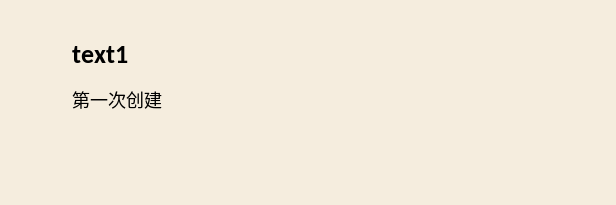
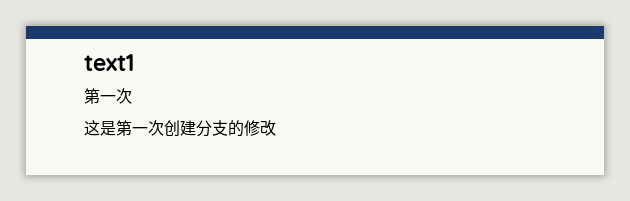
  text1
- 第一次创建
+ 第一次
+ 这是第一次创建分支的修改

